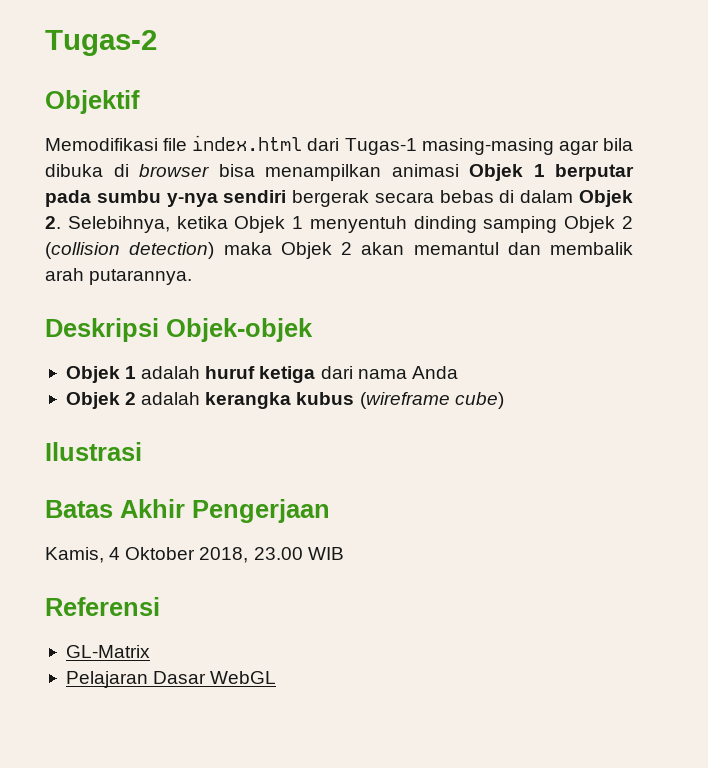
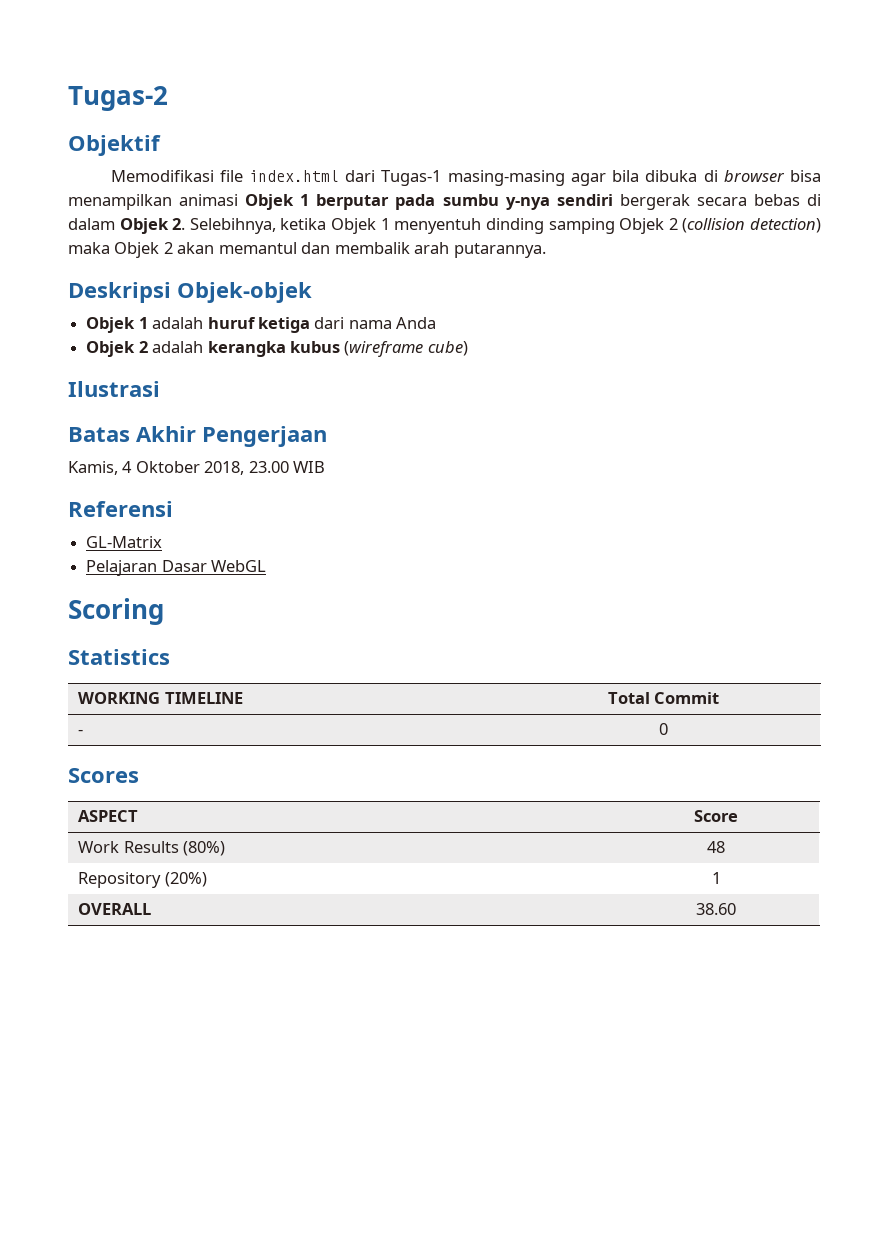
+ Scoring
+ Statistics
+ WORKING TIMELINE | Total Commit
+ - | 0
+ Scores
+ ASPECT | Score
+ Work Results (80%) | 48
+ Repository (20%) | 1
+ OVERALL | 38.60

